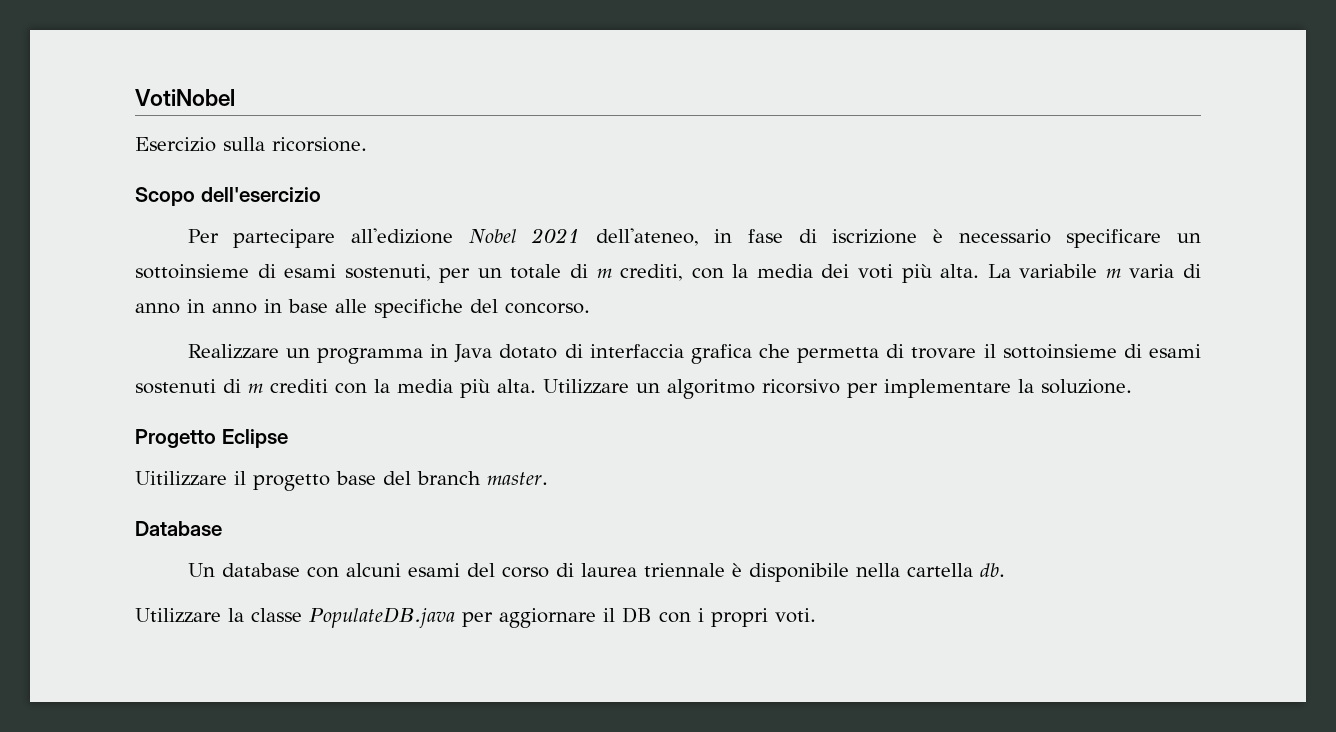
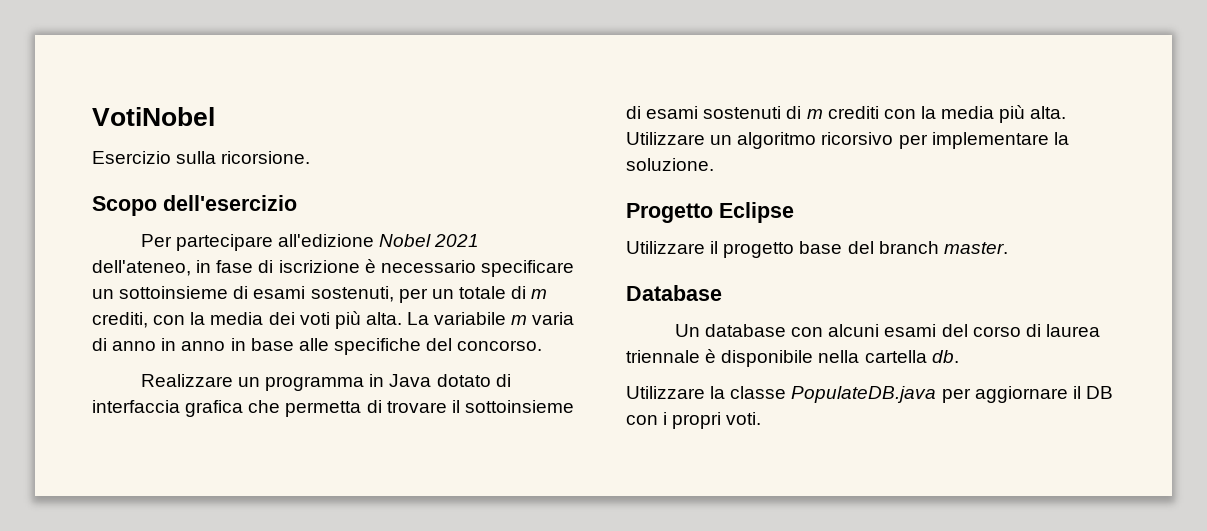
- Uitilizzare il progetto base del branch master.
+ Utilizzare il progetto base del branch master.

